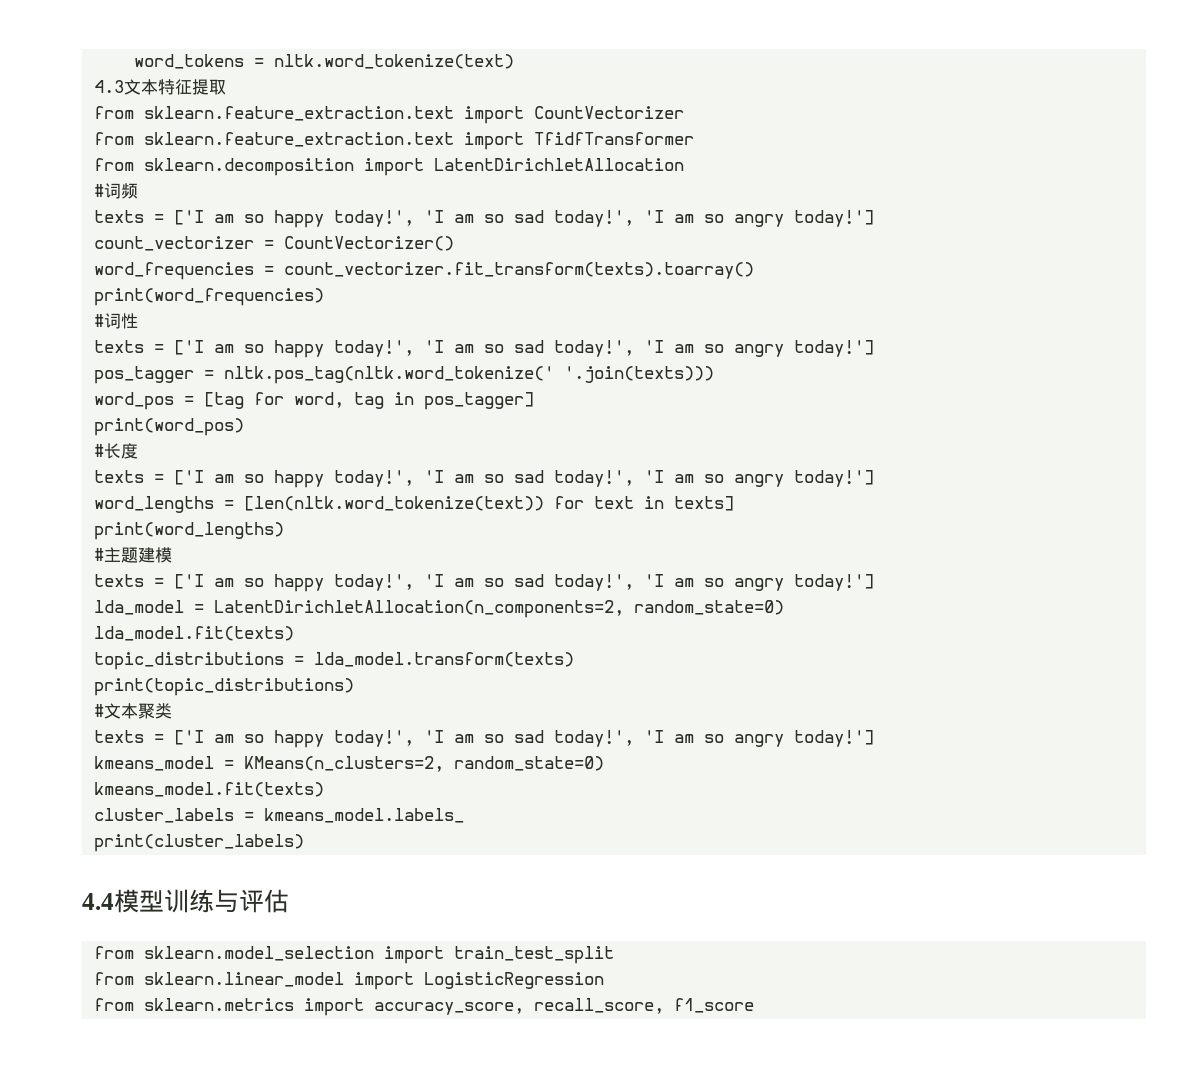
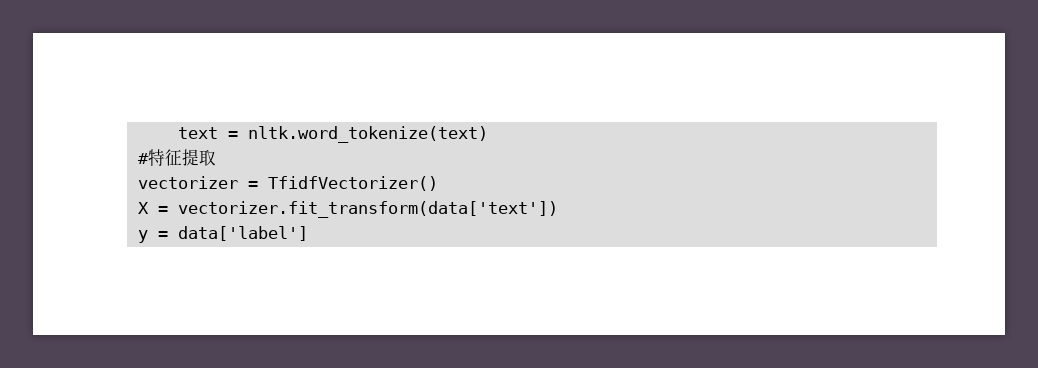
- word_tokens = nltk.word_tokenize(text)
+ text = nltk.word_tokenize(text)
- 4.3文本特征提取
+ #特征提取
- from sklearn.feature_extraction.text import CountVectorizer
- from sklearn.feature_extraction.text import TfidfTransformer
- from sklearn.decomposition import LatentDirichletAllocation
- #词频
- texts = ['I am so happy today!', 'I am so sad today!', 'I am so angry today!']
- count_vectorizer = CountVectorizer()
- word_frequencies = count_vectorizer.fit_transform(texts).toarray()
- print(word_frequencies)
- #词性
- texts = ['I am so happy today!', 'I am so sad today!', 'I am so angry today!']
- pos_tagger = nltk.pos_tag(nltk.word_tokenize(' '.join(texts)))
- word_pos = [tag for word, tag in pos_tagger]
- print(word_pos)
- #长度
- texts = ['I am so happy today!', 'I am so sad today!', 'I am so angry today!']
- word_lengths = [len(nltk.word_tokenize(text)) for text in texts]
- print(word_lengths)
- #主题建模
- texts = ['I am so happy today!', 'I am so sad today!', 'I am so angry today!']
- lda_model = LatentDirichletAllocation(n_components=2, random_state=0)
- lda_model.fit(texts)
- topic_distributions = lda_model.transform(texts)
- print(topic_distributions)
- #文本聚类
- texts = ['I am so happy today!', 'I am so sad today!', 'I am so angry today!']
- kmeans_model = KMeans(n_clusters=2, random_state=0)
- kmeans_model.fit(texts)
- cluster_labels = kmeans_model.labels_
- print(cluster_labels)
- 4.4模型训练与评估
- from sklearn.model_selection import train_test_split
- from sklearn.linear_model import LogisticRegression
- from sklearn.metrics import accuracy_score, recall_score, f1_score
+ vectorizer = TfidfVectorizer()
+ X = vectorizer.fit_transform(data['text'])
+ y = data['label']

